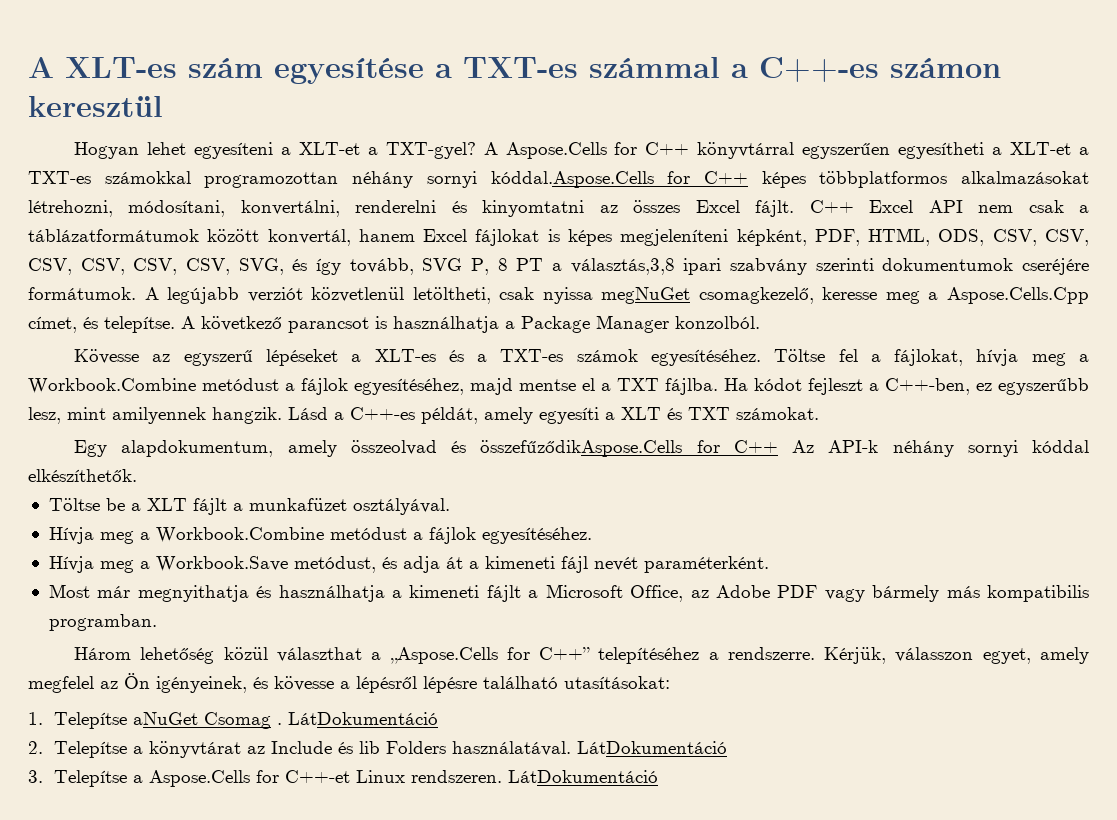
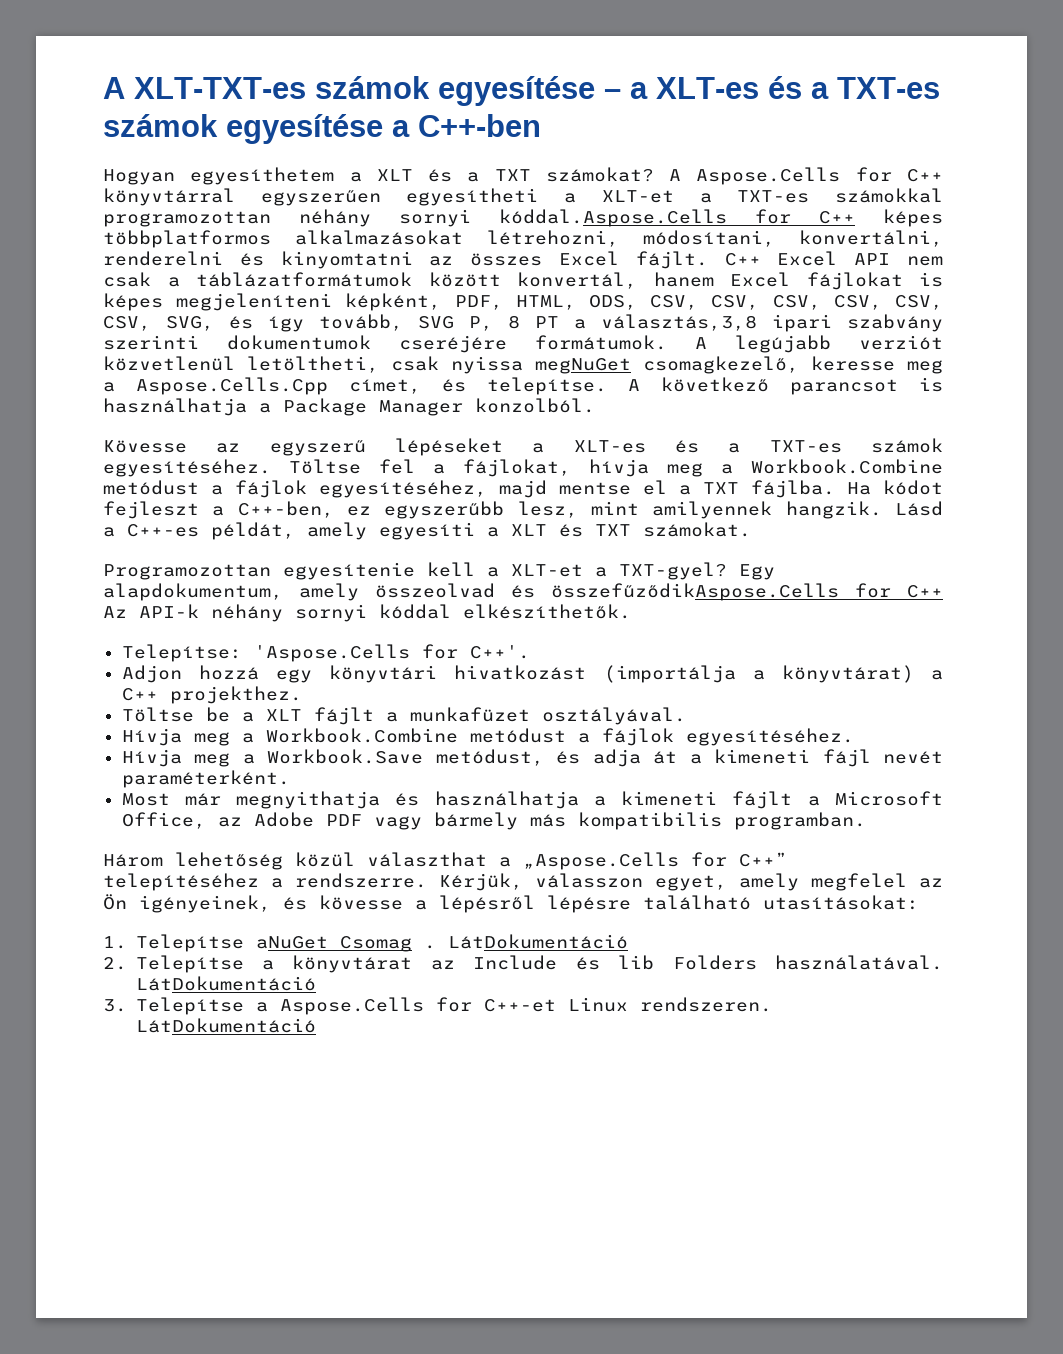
- A XLT-es szám egyesítése a TXT-es számmal a C++-es számon keresztül
- Hogyan lehet egyesíteni a XLT-et a TXT-gyel?
+ A XLT-TXT-es számok egyesítése – a XLT-es és a TXT-es számok egyesítése a C++-ben
+ Hogyan egyesíthetem a XLT és a TXT számokat?
+ Programozottan egyesítenie kell a XLT-et a TXT-gyel?
+ Telepítse: 'Aspose.Cells for C++'.
+ Adjon hozzá egy könyvtári hivatkozást (importálja a könyvtárat) a C++ projekthez.

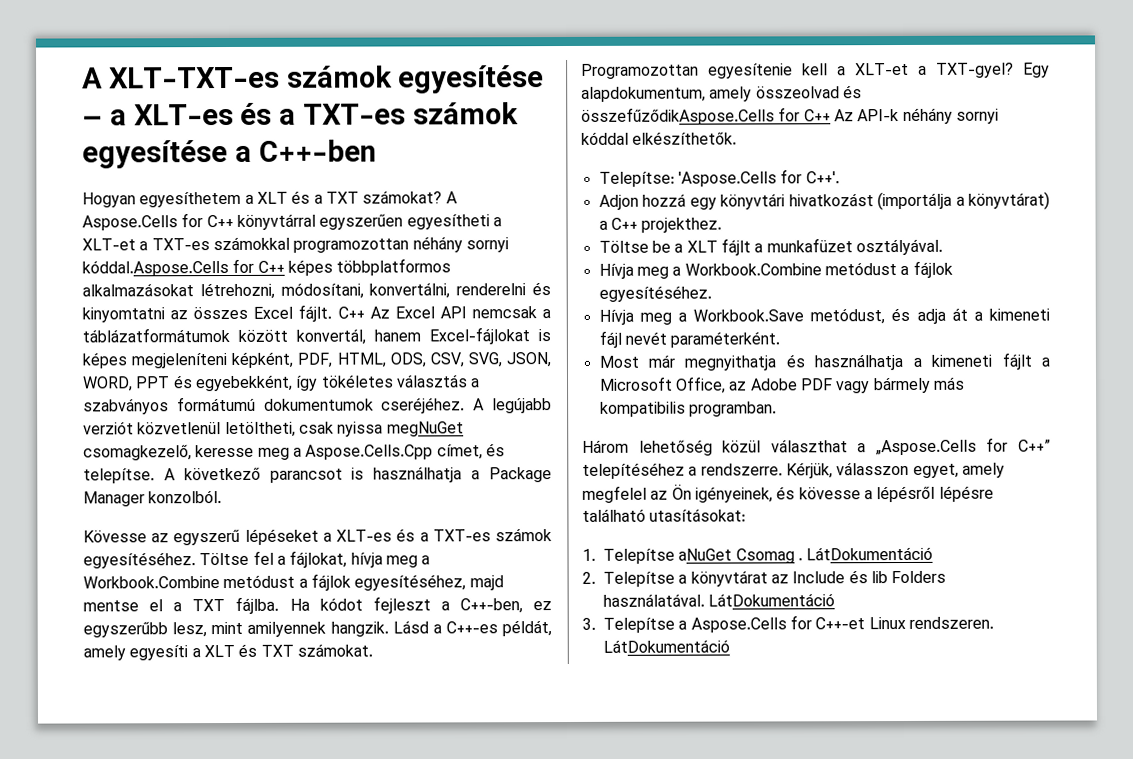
- C++ Excel API nem csak a táblázatformátumok között konvertál, hanem Excel fájlokat is képes megjeleníteni képként, PDF, HTML, ODS, CSV, CSV, CSV, CSV, CSV, CSV, SVG, és így tovább, SVG P, 8 PT a választás,3,8 ipari szabvány szerinti dokumentumok cseréjére formátumok.
+ C++ Az Excel API nemcsak a táblázatformátumok között konvertál, hanem Excel-fájlokat is képes megjeleníteni képként, PDF, HTML, ODS, CSV, SVG, JSON, WORD, PPT és egyebekként, így tökéletes választás a szabványos formátumú dokumentumok cseréjéhez.

